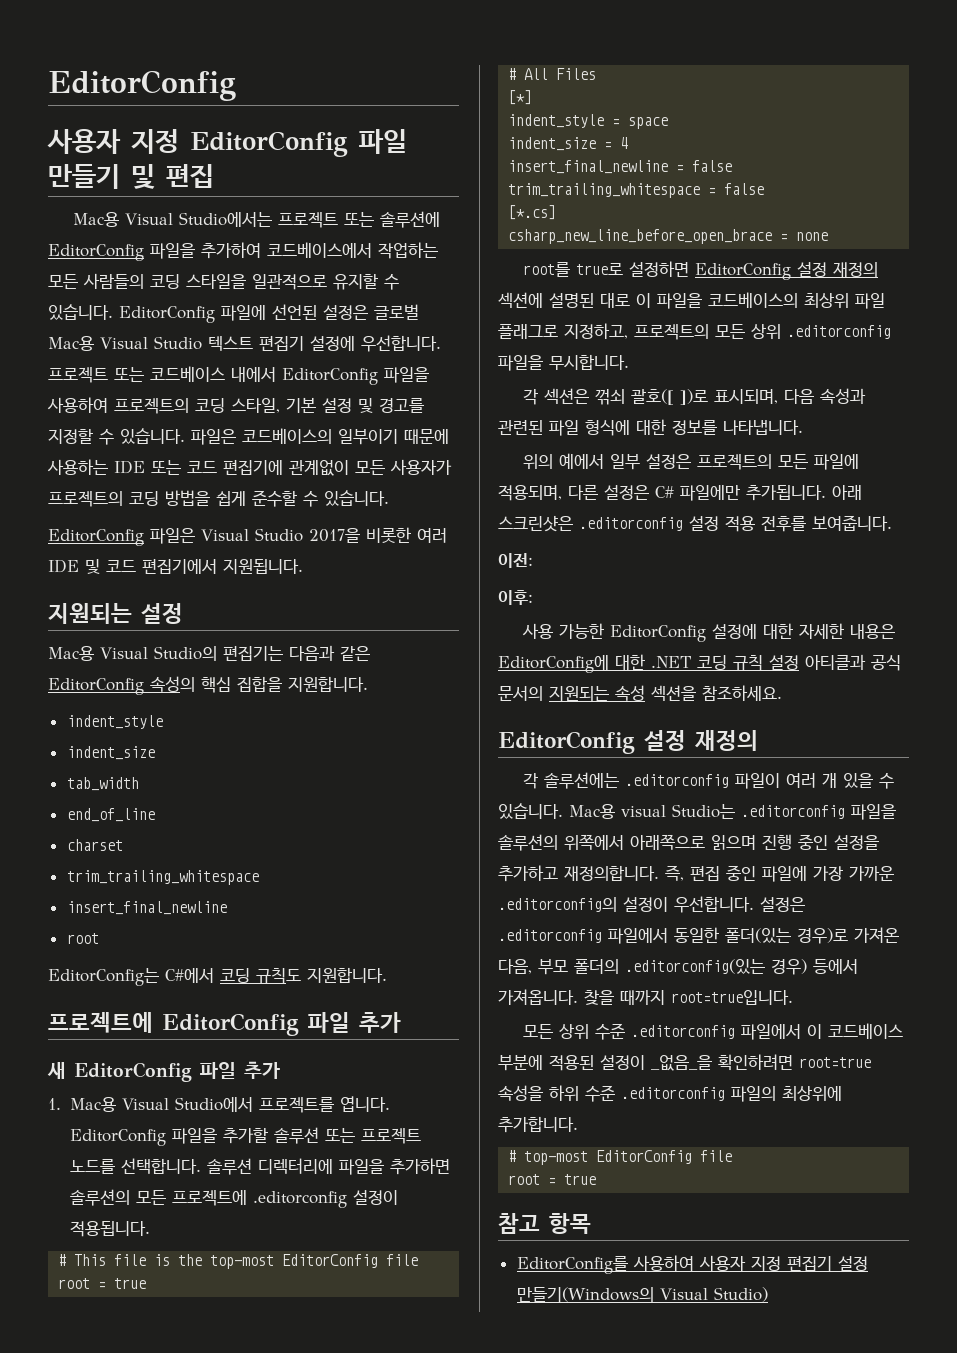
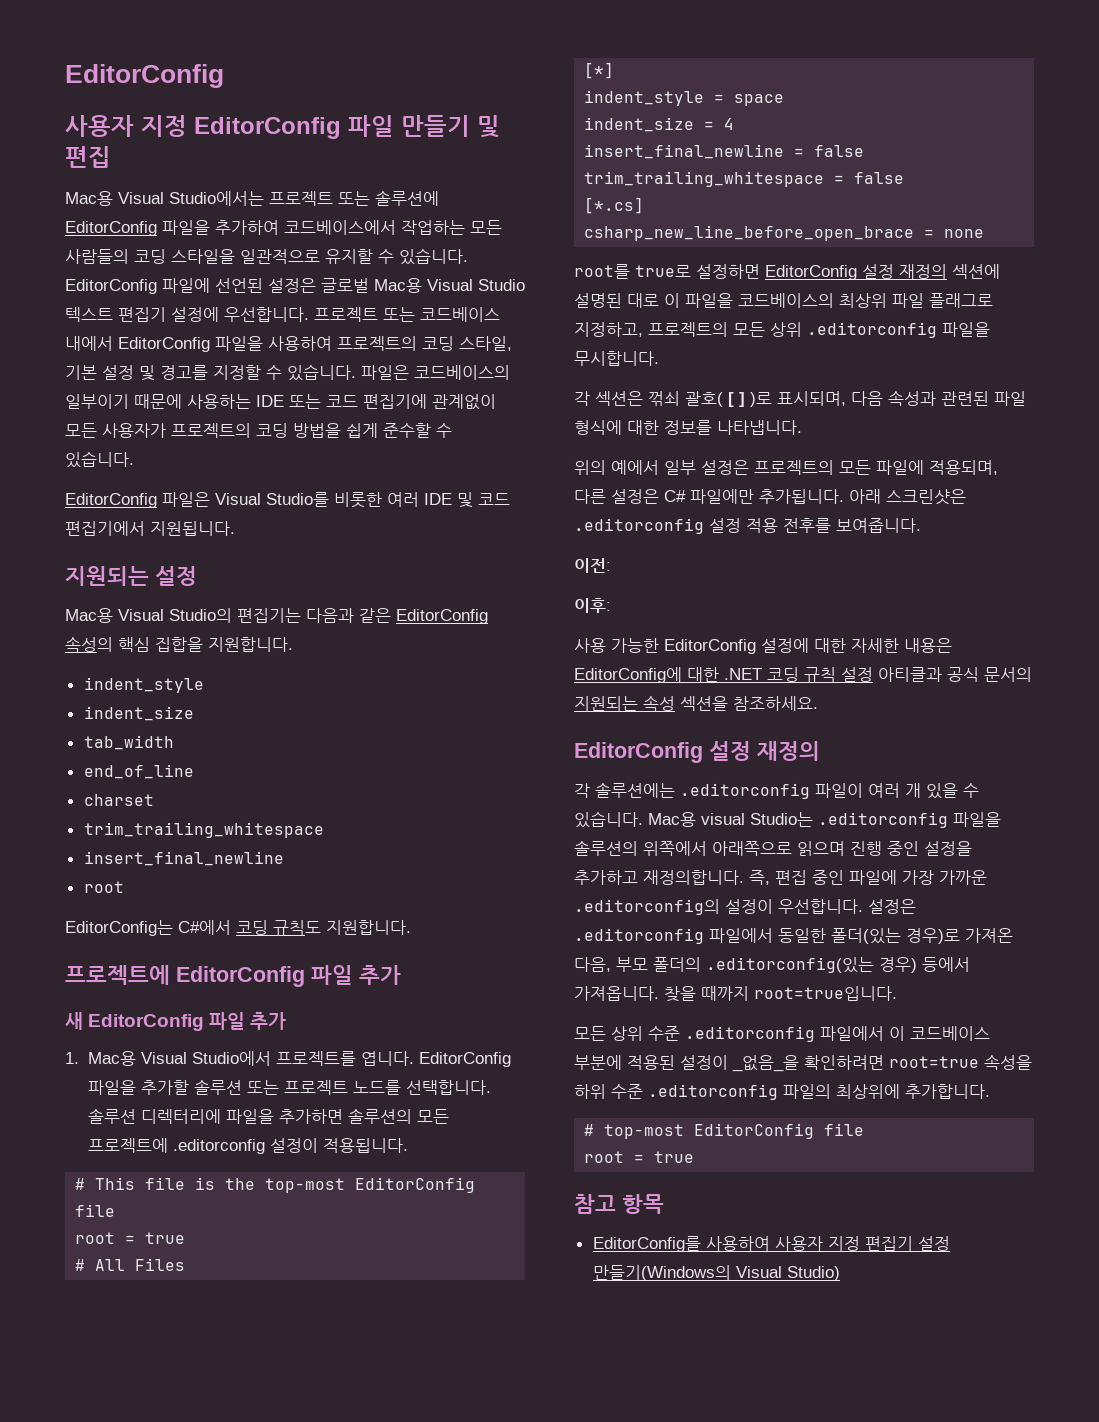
- EditorConfig 파일은 Visual Studio 2017을 비롯한 여러 IDE 및 코드 편집기에서 지원됩니다.
+ EditorConfig 파일은 Visual Studio를 비롯한 여러 IDE 및 코드 편집기에서 지원됩니다.
- 각 섹션은 꺾쇠 괄호([ ])로 표시되며, 다음 속성과 관련된 파일 형식에 대한 정보를 나타냅니다.
+ 각 섹션은 꺾쇠 괄호( [ ] )로 표시되며, 다음 속성과 관련된 파일 형식에 대한 정보를 나타냅니다.

